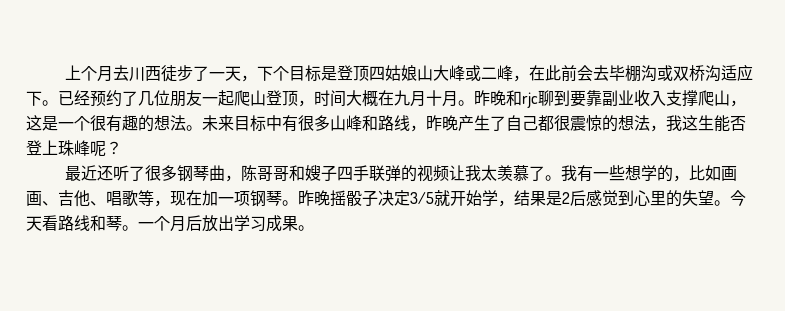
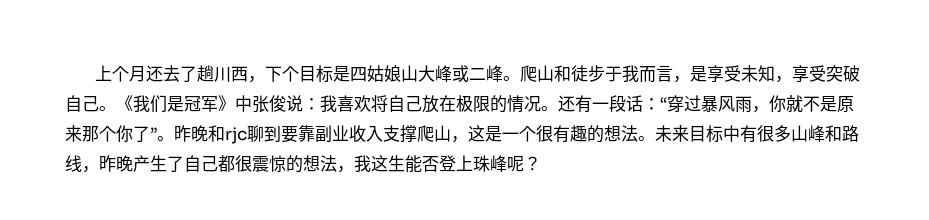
- 上个月去川西徒步了一天，下个目标是登顶四姑娘山大峰或二峰，在此前会去毕棚沟或双桥沟适应下。已经预约了几位朋友一起爬山登顶，时间大概在九月十月。
+ 上个月还去了趟川西，下个目标是四姑娘山大峰或二峰。爬山和徒步于我而言，是享受未知，享受突破自己。《我们是冠军》中张俊说：我喜欢将自己放在极限的情况。还有一段话：“穿过暴风雨，你就不是原来那个你了”。
- 最近还听了很多钢琴曲，陈哥哥和嫂子四手联弹的视频让我太羡慕了。我有一些想学的，比如画画、吉他、唱歌等，现在加一项钢琴。昨晚摇骰子决定3/5就开始学，结果是2后感觉到心里的失望。今天看路线和琴。一个月后放出学习成果。

